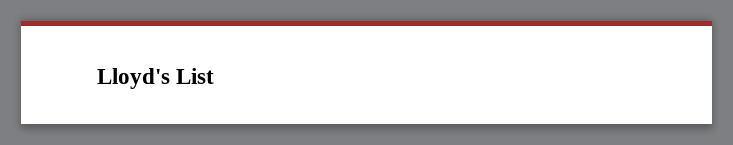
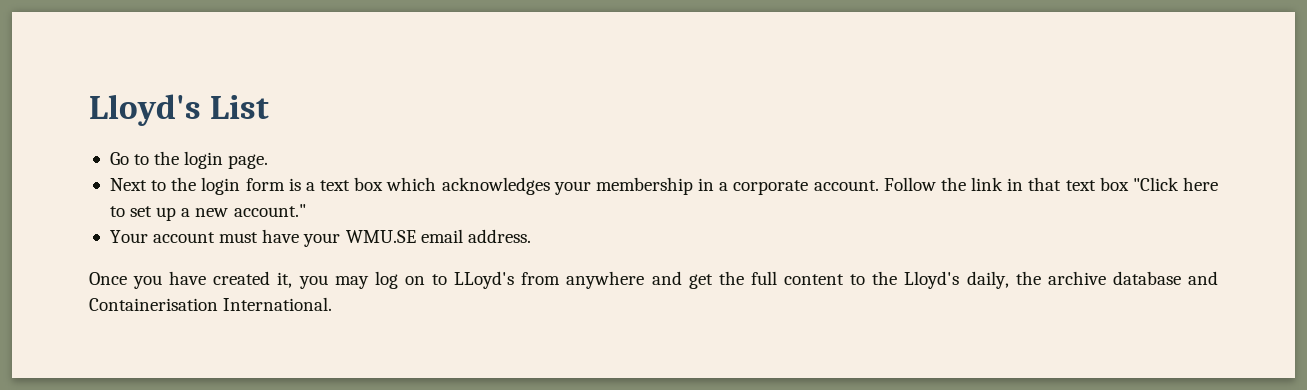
+ Go to the login page.
+ Next to the login form is a text box which acknowledges your membership in a corporate account. Follow the link in that text box "Click here to set up a new account."
+ Your account must have your WMU.SE email address.
+ Once you have created it, you may log on to LLoyd's from anywhere and get the full content to the Lloyd's daily, the archive database and Containerisation International.

